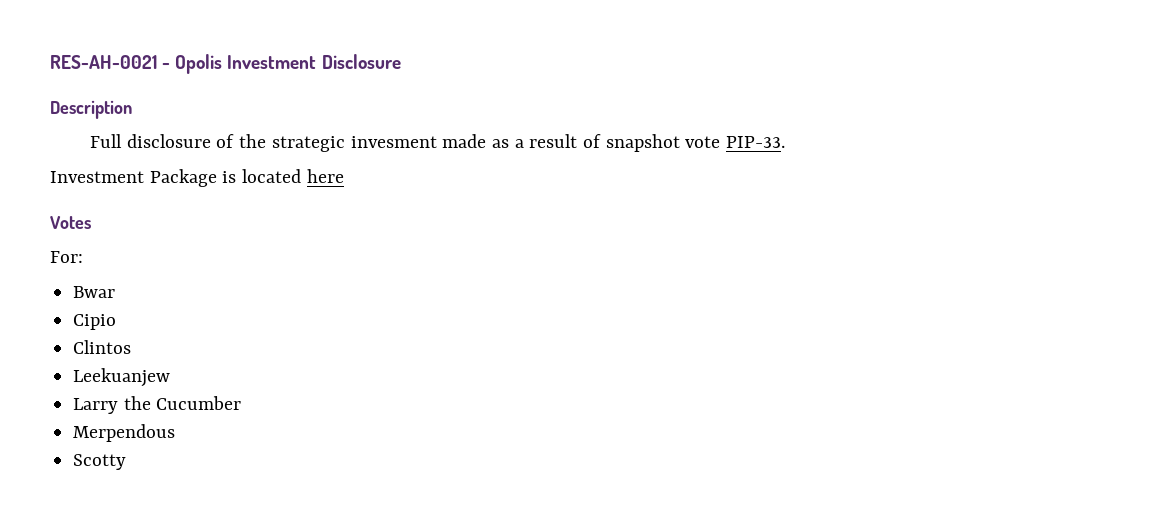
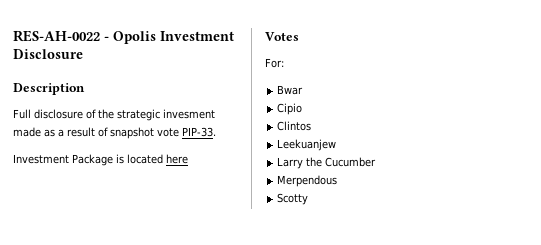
- RES-AH-0021 - Opolis Investment Disclosure
+ RES-AH-0022 - Opolis Investment Disclosure

